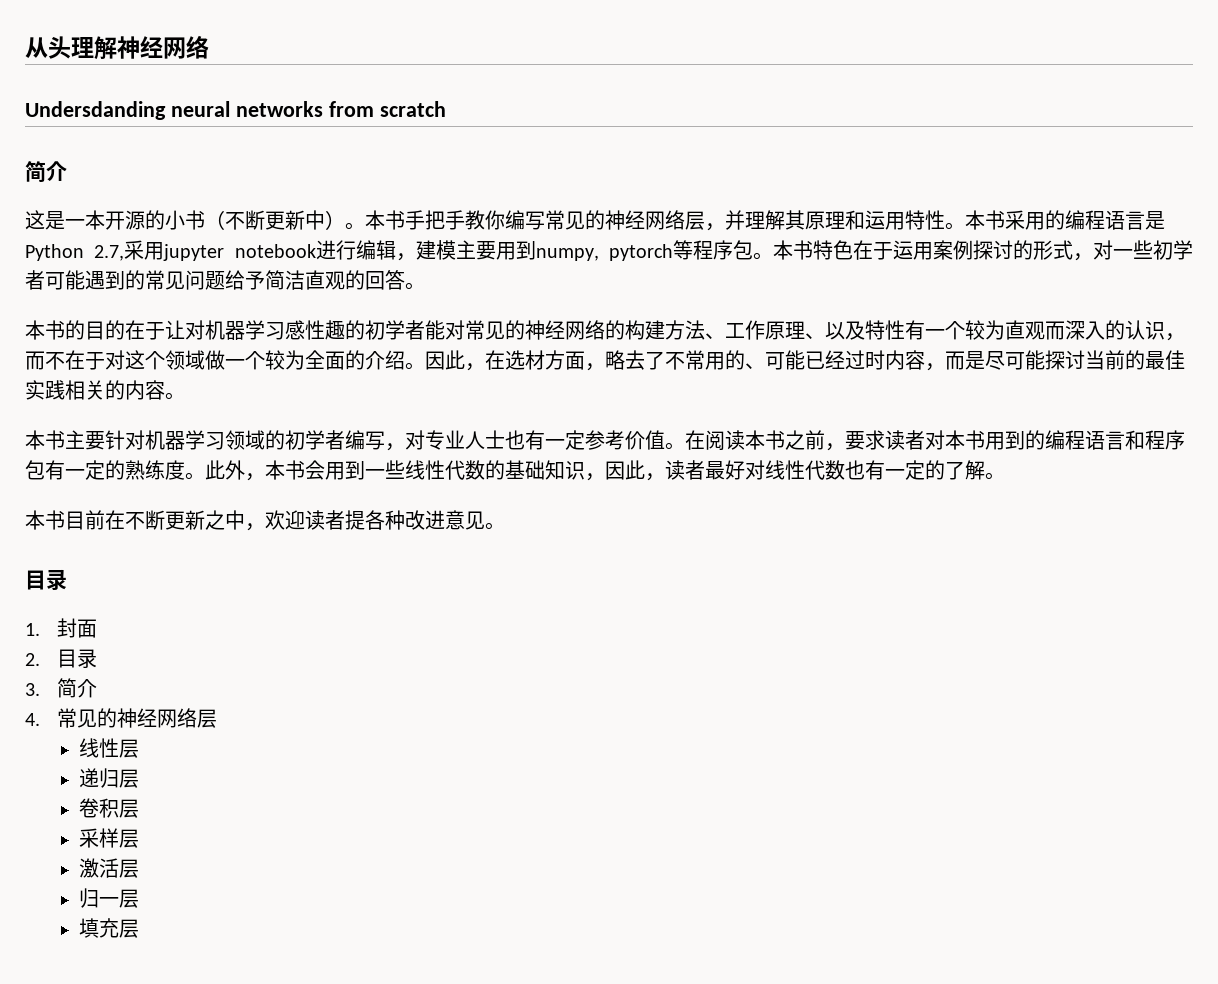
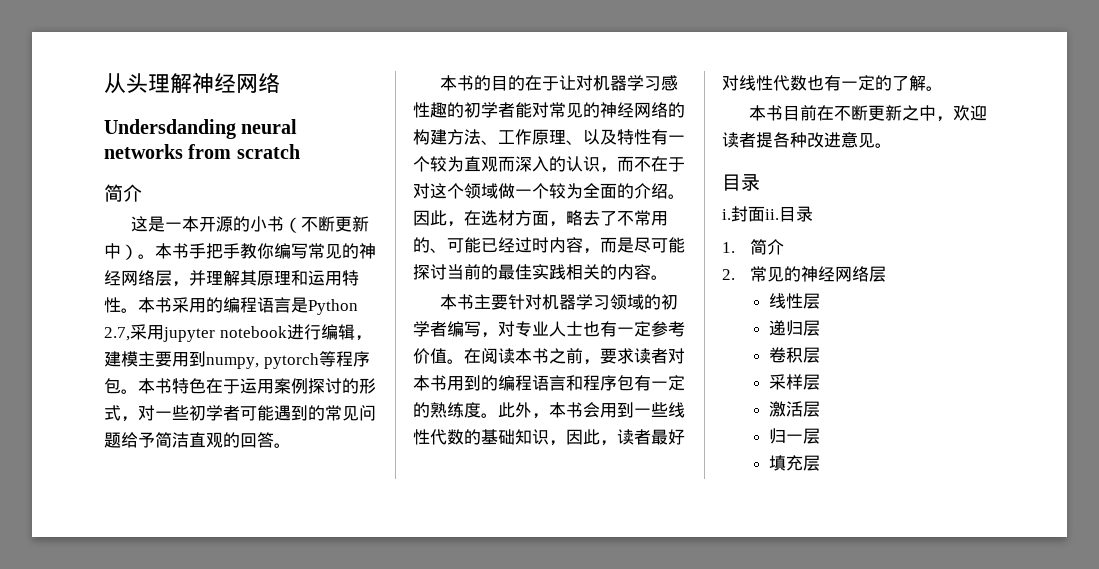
- 1.封面
- 2.目录
- 3.简介
- 4.常见的神经网络层
+ i.封面ii.目录
+ 1.简介
+ 2.常见的神经网络层

